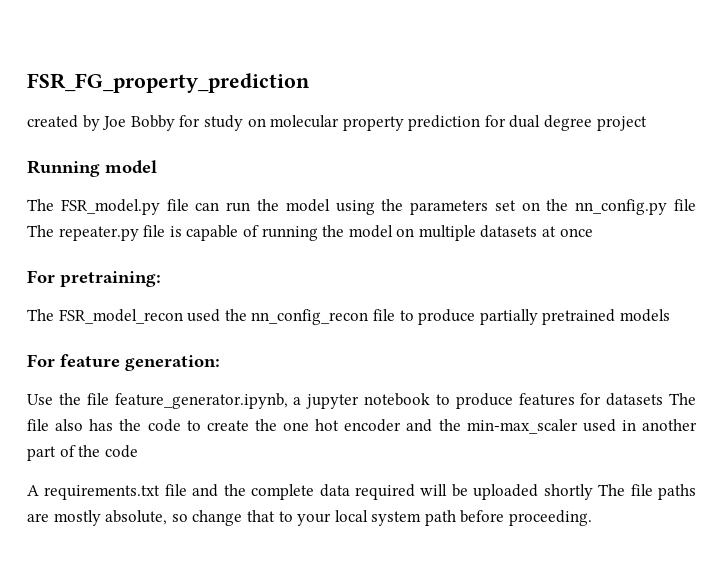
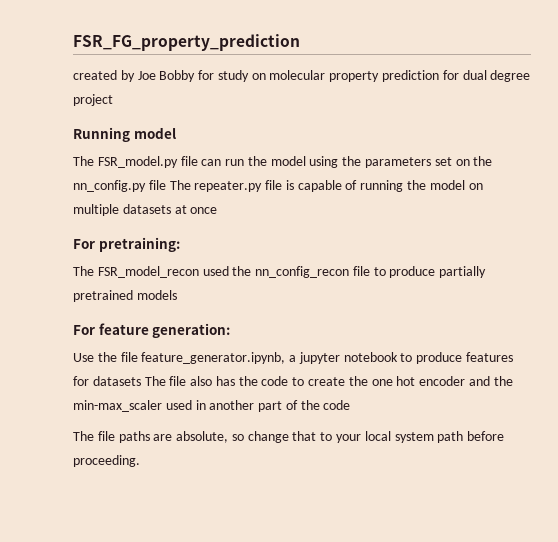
- A requirements.txt file and the complete data required will be uploaded shortly The file paths are mostly absolute, so change that to your local system path before proceeding.
+ The file paths are absolute, so change that to your local system path before proceeding.

